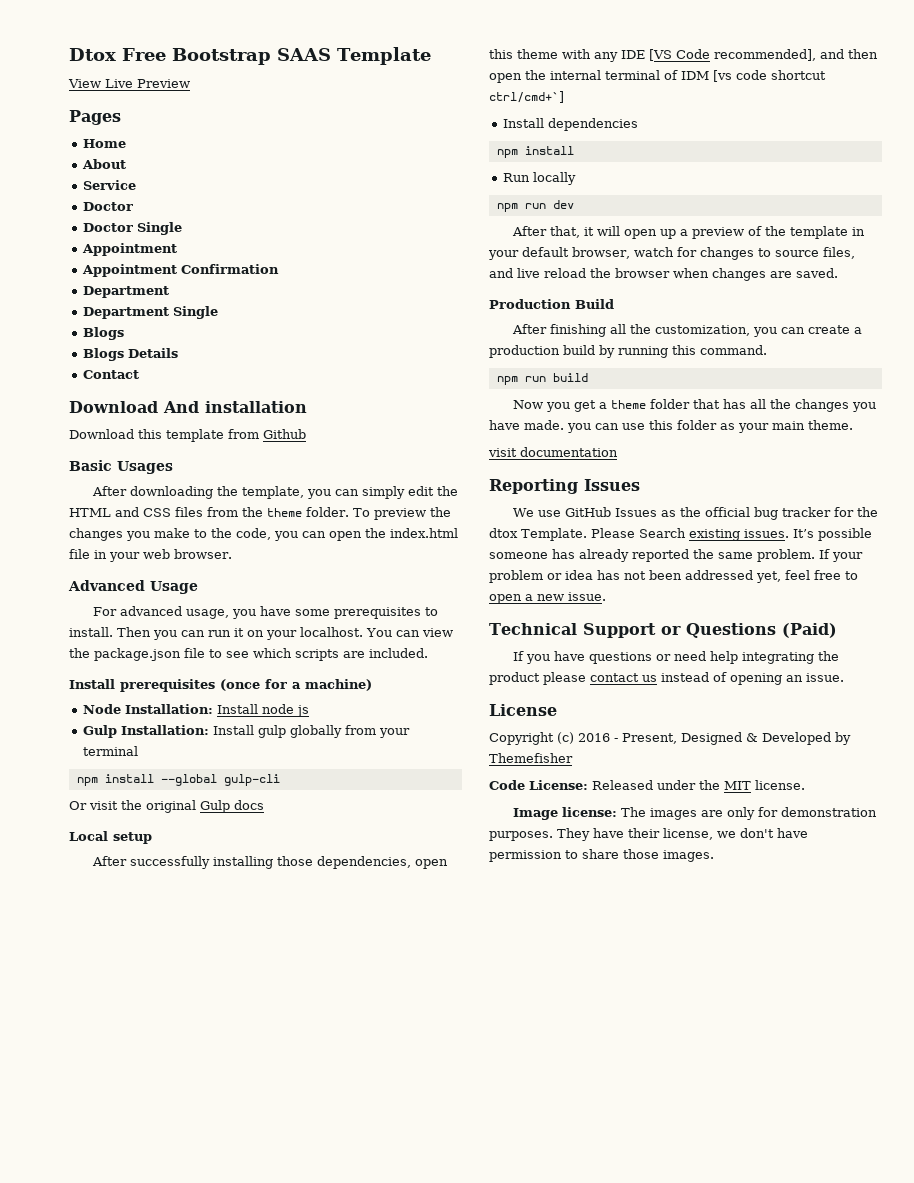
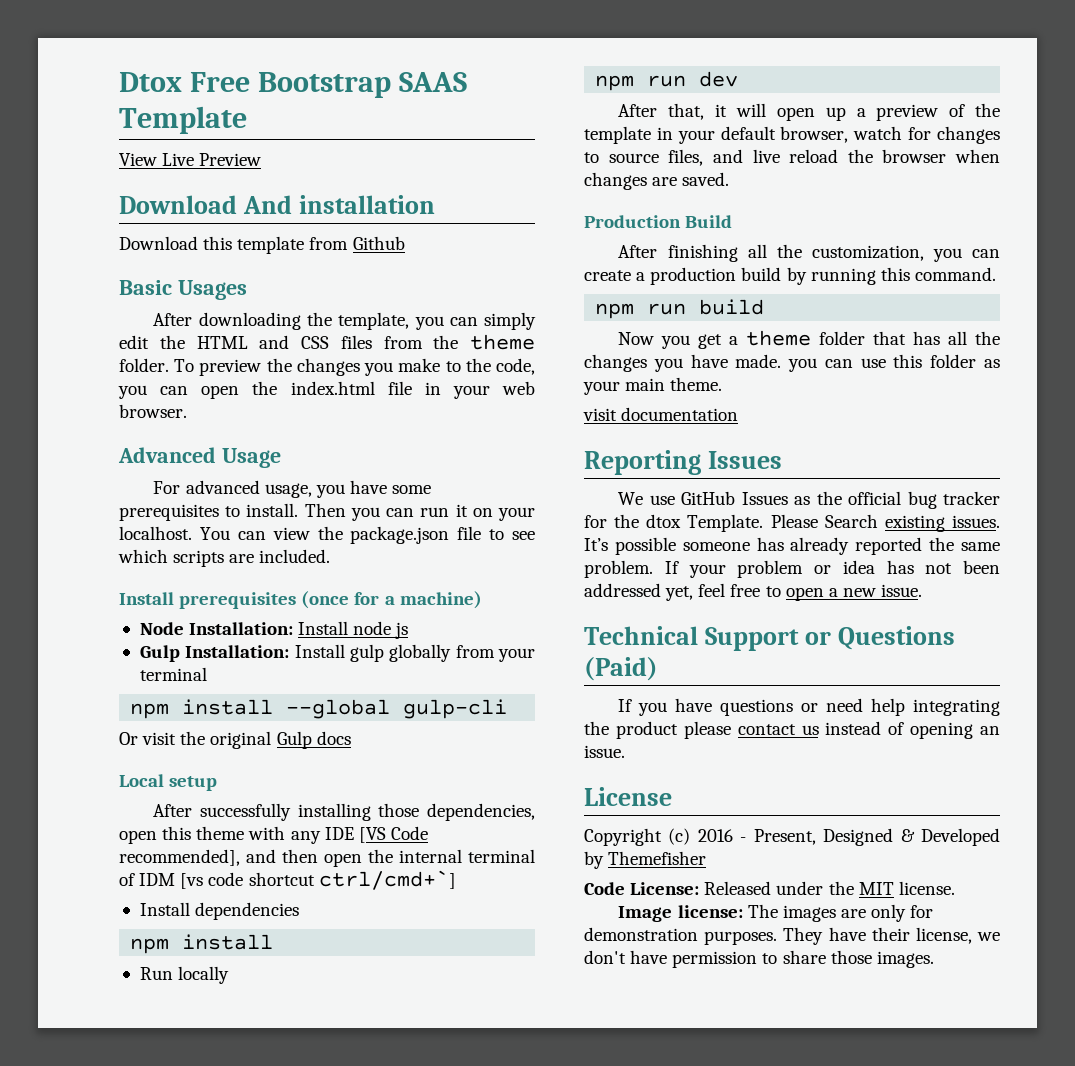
- Pages
- Home
- About
- Service
- Doctor
- Doctor Single
- Appointment
- Appointment Confirmation
- Department
- Department Single
- Blogs
- Blogs Details
- Contact

